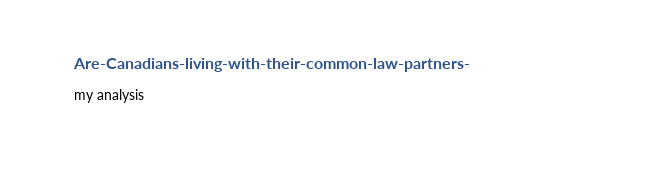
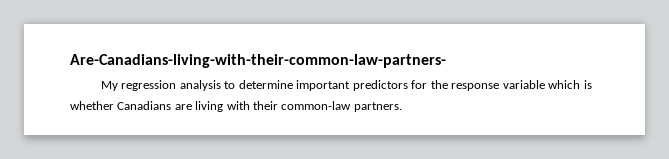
- my analysis
+ My regression analysis to determine important predictors for the response variable which is whether Canadians are living with their common-law partners.

